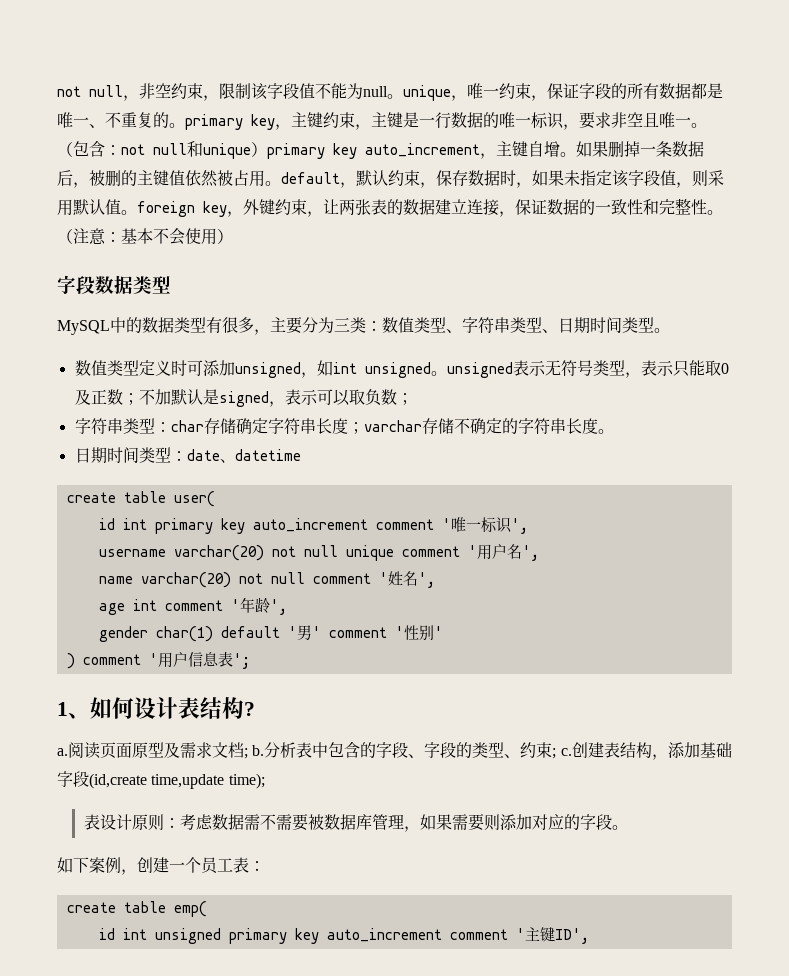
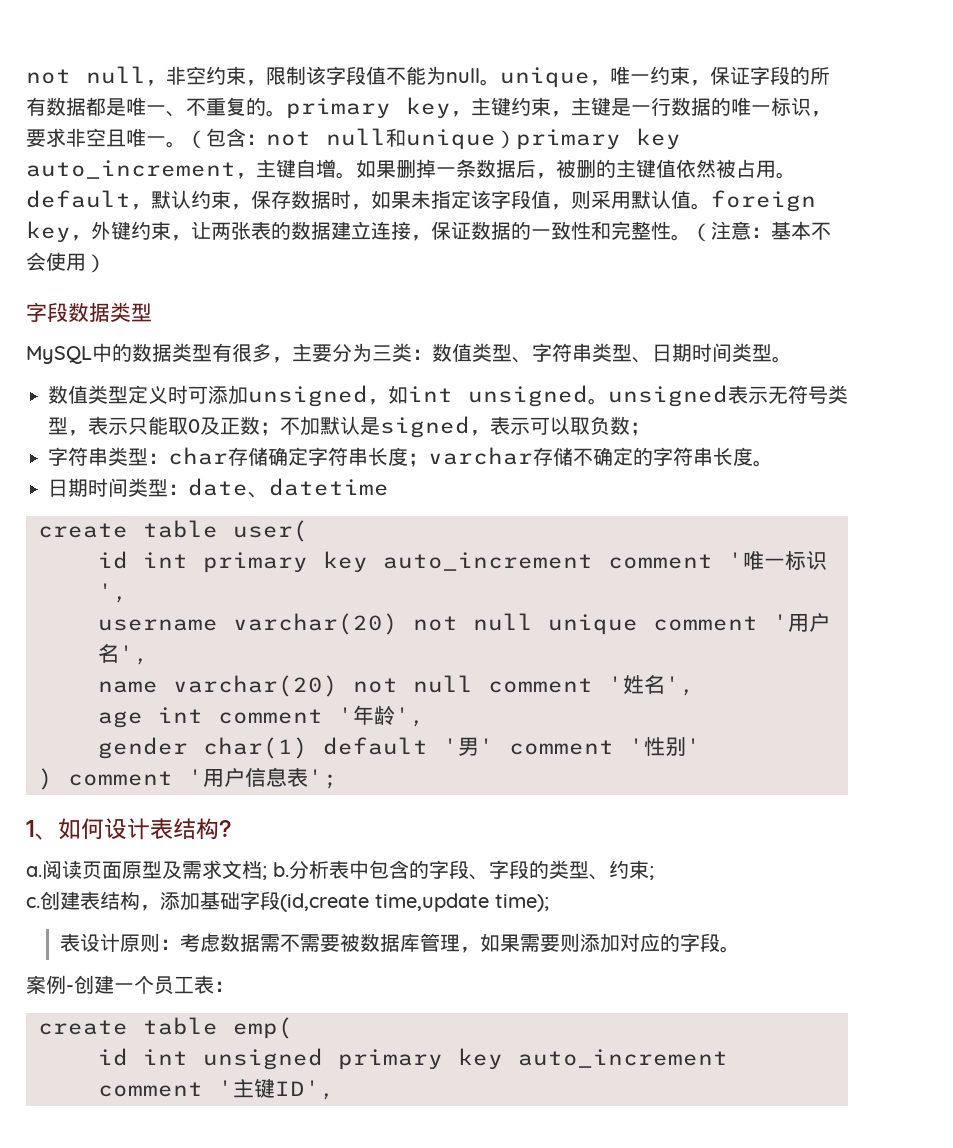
- 分析表中包含的字段、字段的类型、约束; c.
+ 分析表中包含的字段、字段的类型、约束;
+ c.
- 如下案例，创建一个员工表：
+ 案例-创建一个员工表：

